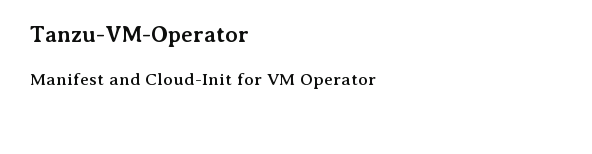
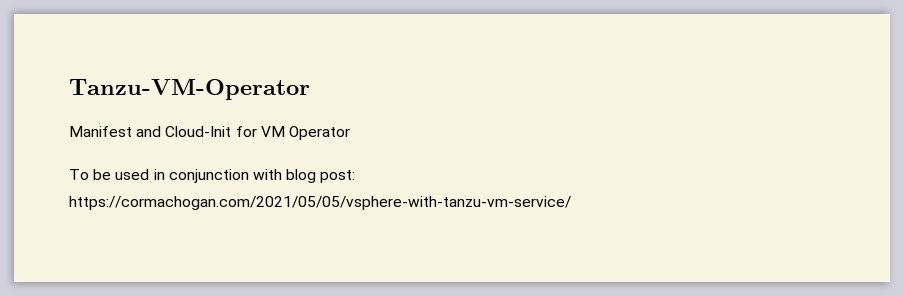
+ To be used in conjunction with blog post: https://cormachogan.com/2021/05/05/vsphere-with-tanzu-vm-service/

